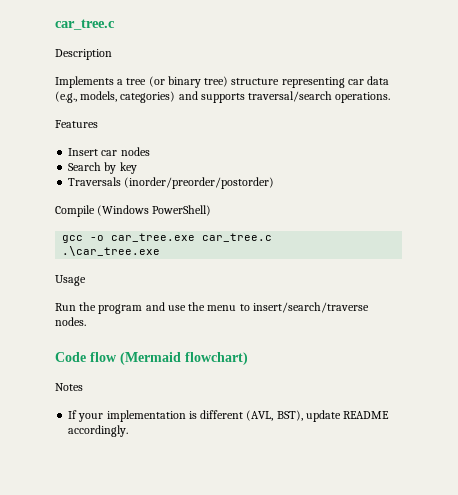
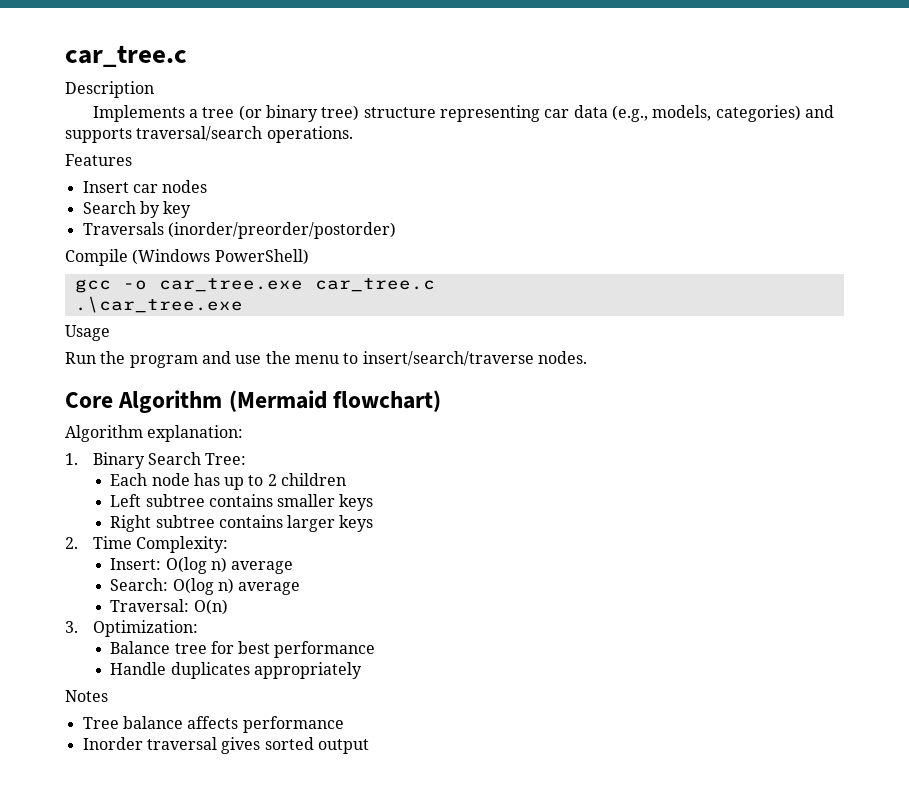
- Code flow (Mermaid flowchart)
+ Core Algorithm (Mermaid flowchart)
+ Algorithm explanation:
+ 1. Binary Search Tree:
+ Each node has up to 2 children
+ Left subtree contains smaller keys
+ Right subtree contains larger keys
+ 2. Time Complexity:
+ Insert: O(log n) average
+ Search: O(log n) average
+ Traversal: O(n)
+ 3. Optimization:
+ Balance tree for best performance
+ Handle duplicates appropriately
  Notes
- If your implementation is different (AVL, BST), update README accordingly.
+ Tree balance affects performance
+ Inorder traversal gives sorted output

